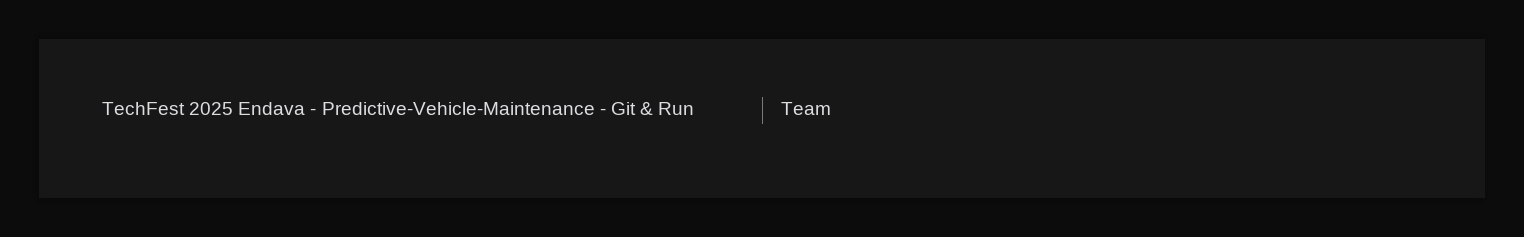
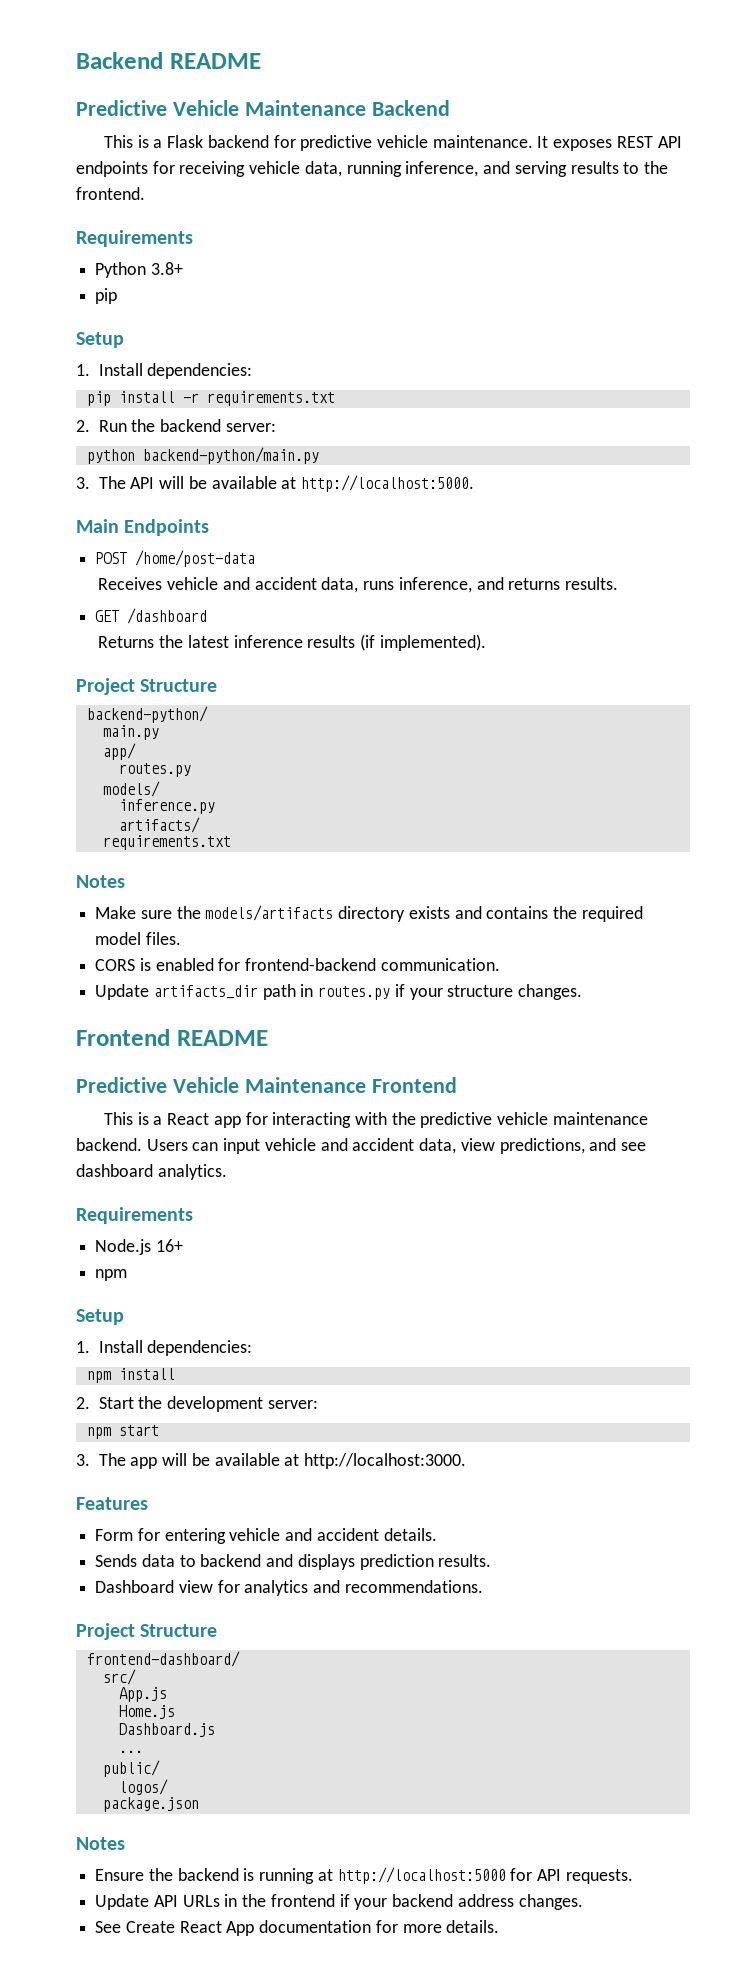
- TechFest 2025 Endava - Predictive-Vehicle-Maintenance - Git & Run Team
+ Backend README
+ Predictive Vehicle Maintenance Backend
+ This is a Flask backend for predictive vehicle maintenance. It exposes REST API endpoints for receiving vehicle data, running inference, and serving results to the frontend.
+ Requirements
+ Python 3.8+
+ pip
+ Setup
+ 1. Install dependencies:
+ pip install -r requirements.txt
+ 2. Run the backend server:
+ python backend-python/main.py
+ 3. The API will be available at http://localhost:5000.
+ Main Endpoints
+ POST /home/post-data
+ Receives vehicle and accident data, runs inference, and returns results.
+ GET /dashboard
+ Returns the latest inference results (if implemented).
+ Project Structure
+ backend-python/
+ main.py
+ app/
+ routes.py
+ models/
+ inference.py
+ artifacts/
+ requirements.txt
+ Notes
+ Make sure the models/artifacts directory exists and contains the required model files.
+ CORS is enabled for frontend-backend communication.
+ Update artifacts_dir path in routes.py if your structure changes.
+ Frontend README
+ Predictive Vehicle Maintenance Frontend
+ This is a React app for interacting with the predictive vehicle maintenance backend. Users can input vehicle and accident data, view predictions, and see dashboard analytics.
+ Requirements
+ Node.js 16+
+ npm
+ Setup
+ 1. Install dependencies:
+ npm install
+ 2. Start the development server:
+ npm start
+ 3. The app will be available at http://localhost:3000.
+ Features
+ Form for entering vehicle and accident details.
+ Sends data to backend and displays prediction results.
+ Dashboard view for analytics and recommendations.
+ Project Structure
+ frontend-dashboard/
+ src/
+ App.js
+ Home.js
+ Dashboard.js
+ ...
+ public/
+ logos/
+ package.json
+ Notes
+ Ensure the backend is running at http://localhost:5000 for API requests.
+ Update API URLs in the frontend if your backend address changes.
+ See Create React App documentation for more details.

